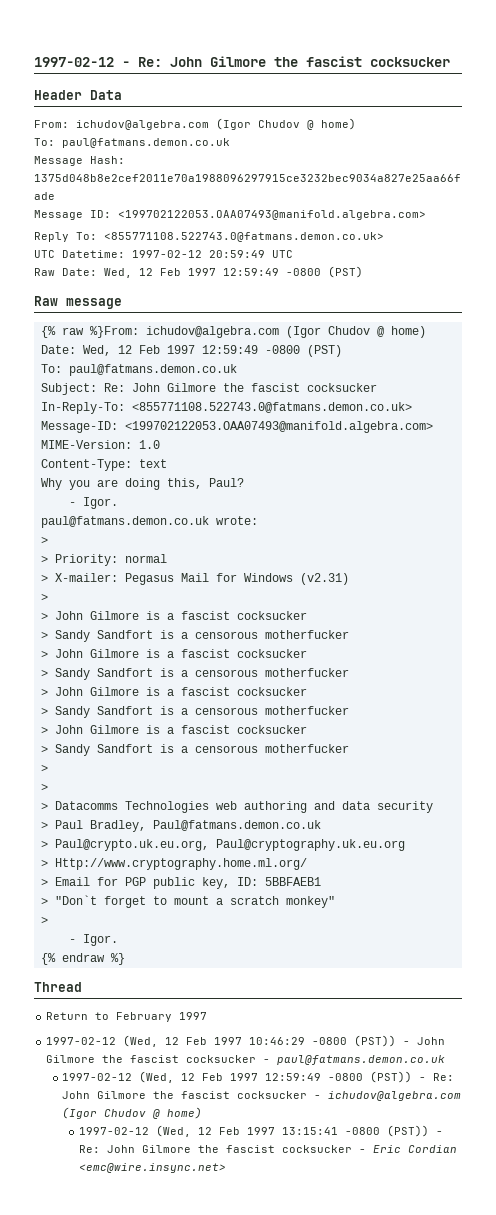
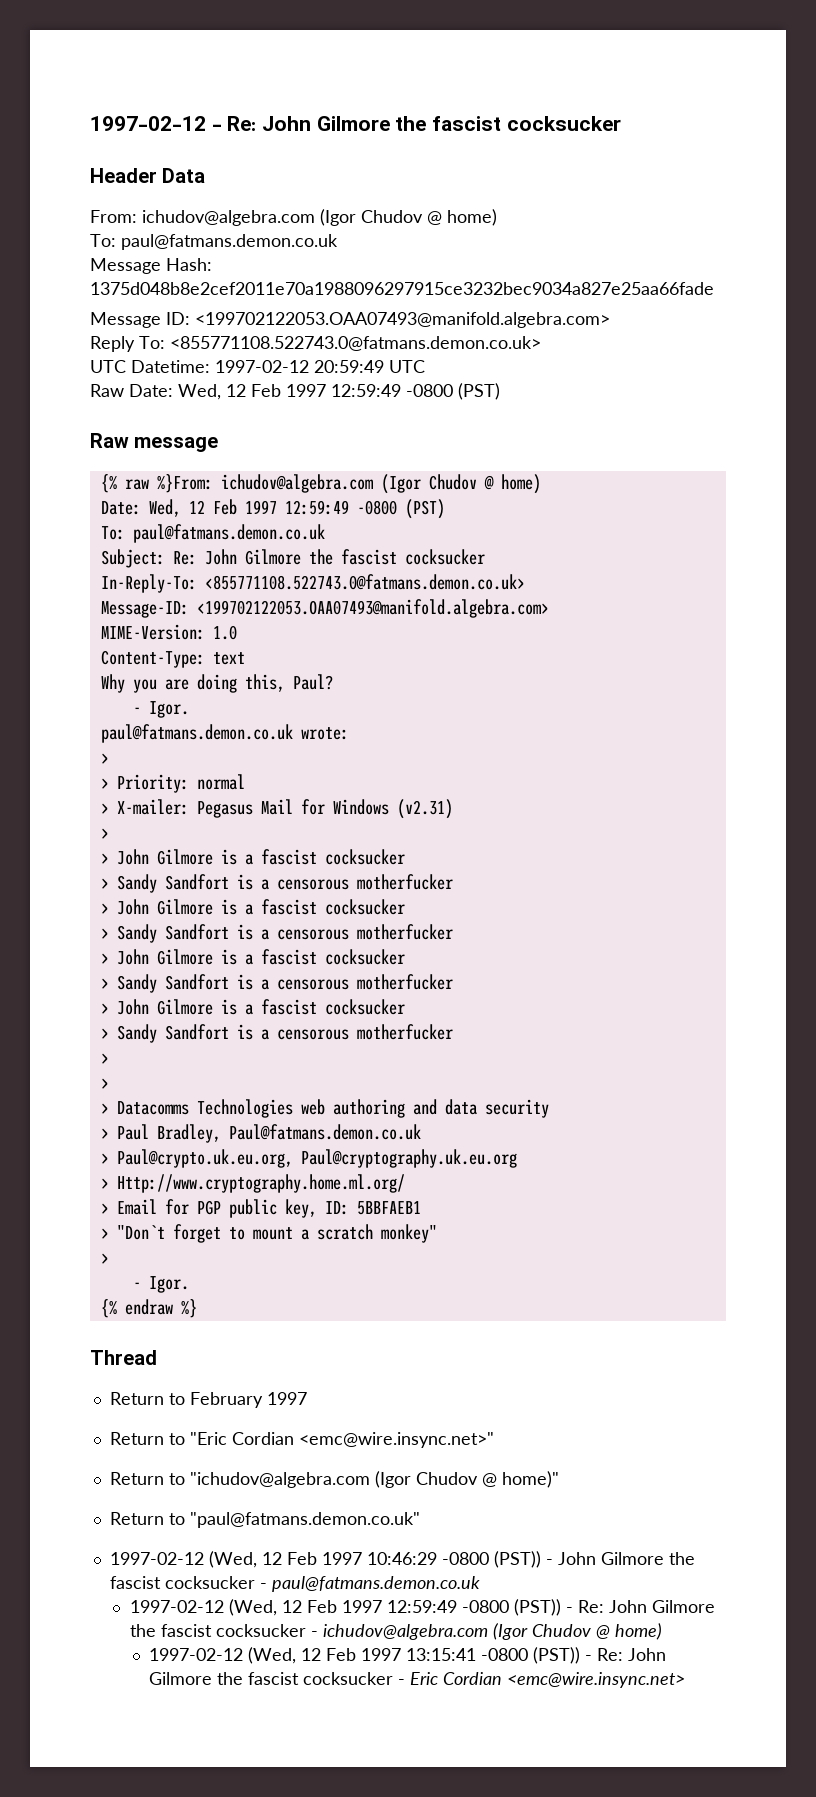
+ Return to "Eric Cordian <emc@wire.insync.net>"
+ Return to "ichudov@algebra.com (Igor Chudov @ home)"
+ Return to "paul@fatmans.demon.co.uk"

